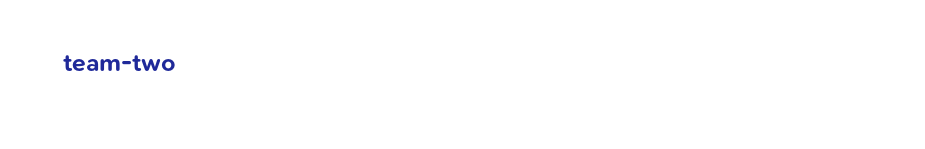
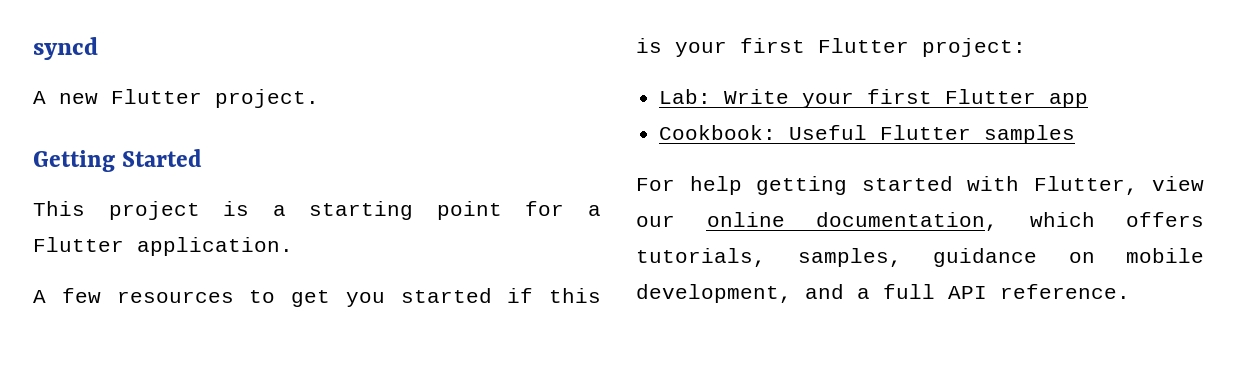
- team-two
+ syncd
+ A new Flutter project.
+ Getting Started
+ This project is a starting point for a Flutter application.
+ A few resources to get you started if this is your first Flutter project:
+ Lab: Write your first Flutter app
+ Cookbook: Useful Flutter samples
+ For help getting started with Flutter, view our online documentation, which offers tutorials, samples, guidance on mobile development, and a full API reference.

